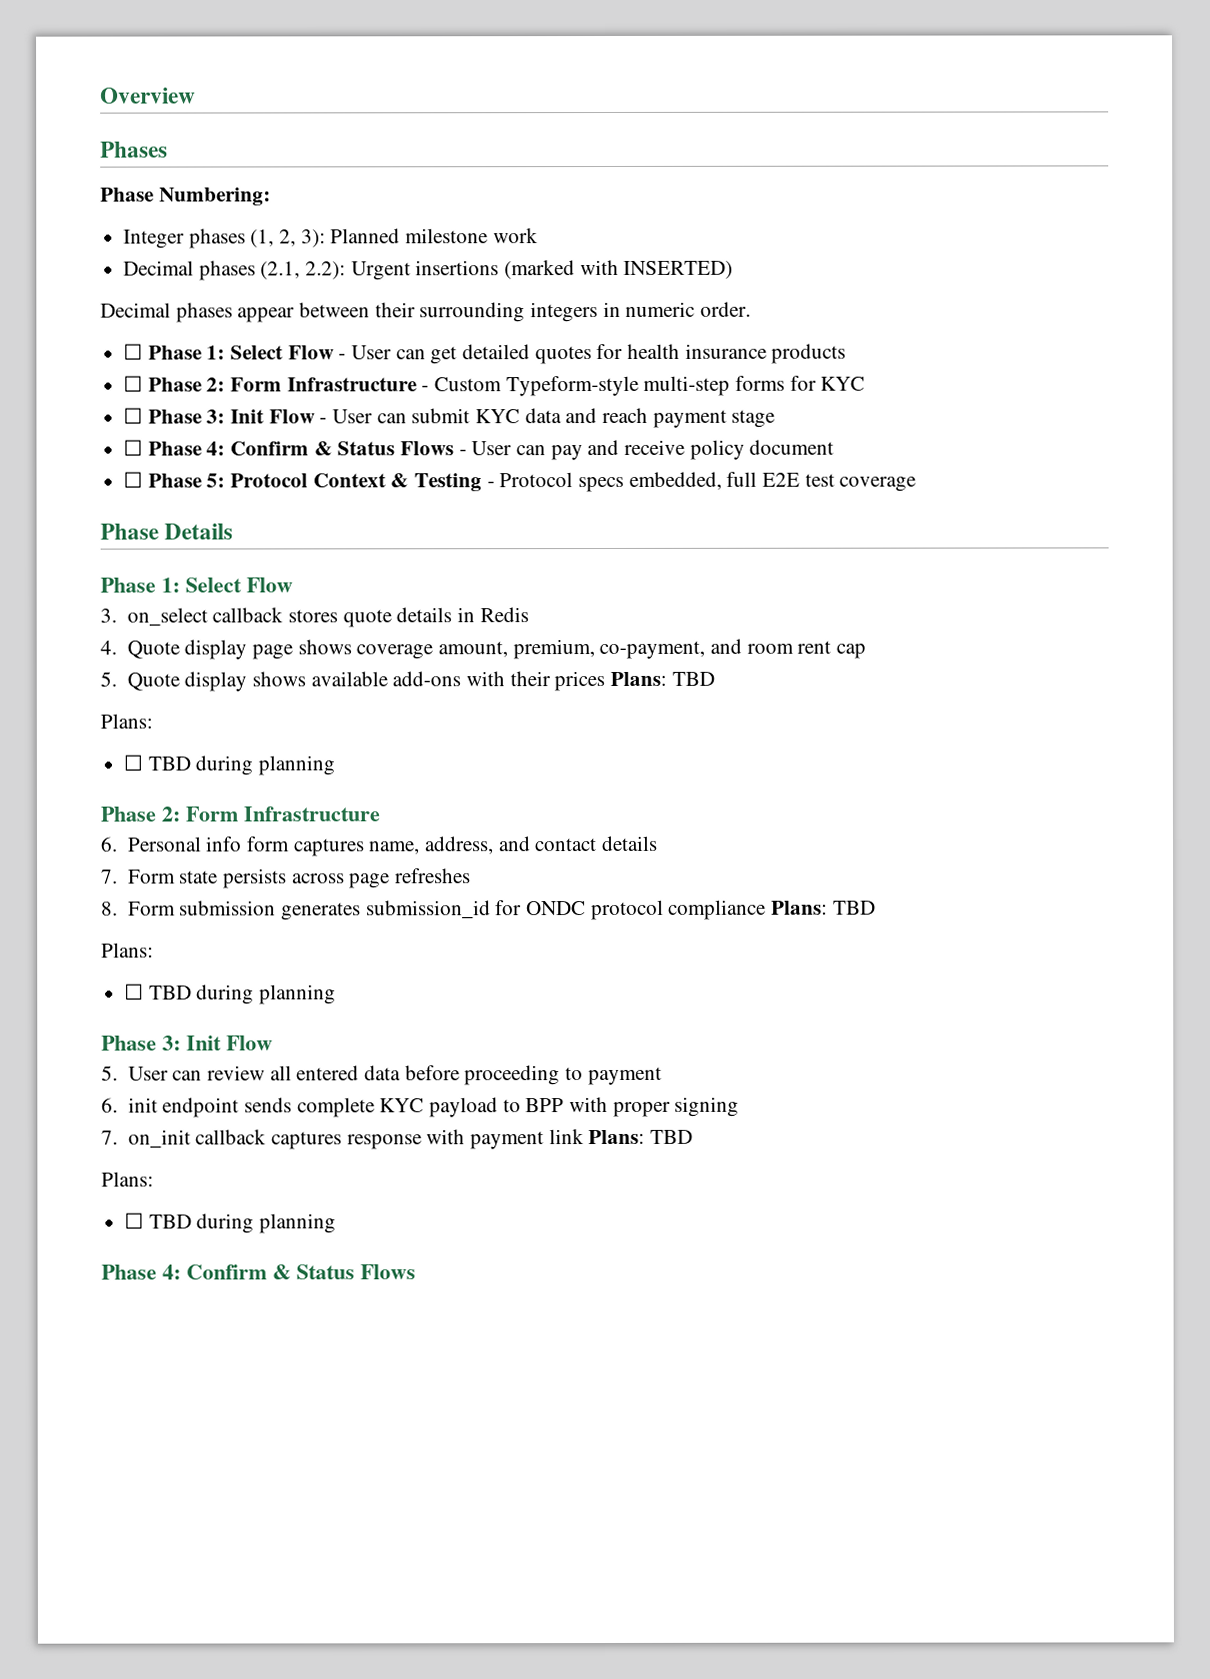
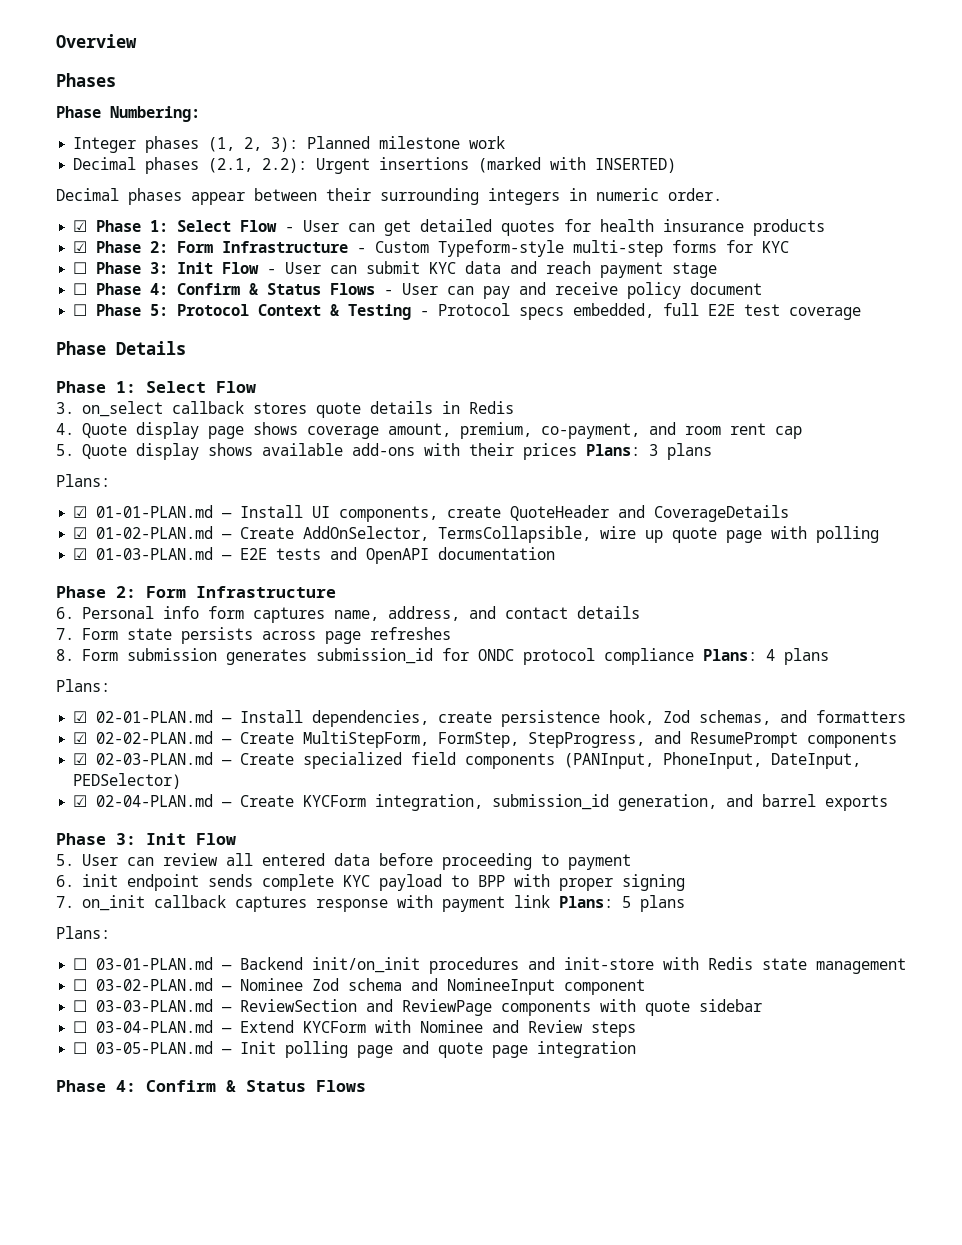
- ☐ Phase 1: Select Flow - User can get detailed quotes for health insurance products
+ ☑ Phase 1: Select Flow - User can get detailed quotes for health insurance products
- ☐ Phase 2: Form Infrastructure - Custom Typeform-style multi-step forms for KYC
+ ☑ Phase 2: Form Infrastructure - Custom Typeform-style multi-step forms for KYC
- 5. Quote display shows available add-ons with their prices Plans: TBD
+ 5. Quote display shows available add-ons with their prices Plans: 3 plans
  Plans:
- ☐ TBD during planning
+ ☑ 01-01-PLAN.md — Install UI components, create QuoteHeader and CoverageDetails
+ ☑ 01-02-PLAN.md — Create AddOnSelector, TermsCollapsible, wire up quote page with polling
+ ☑ 01-03-PLAN.md — E2E tests and OpenAPI documentation
- 8. Form submission generates submission_id for ONDC protocol compliance Plans: TBD
+ 8. Form submission generates submission_id for ONDC protocol compliance Plans: 4 plans
  Plans:
- ☐ TBD during planning
+ ☑ 02-01-PLAN.md — Install dependencies, create persistence hook, Zod schemas, and formatters
+ ☑ 02-02-PLAN.md — Create MultiStepForm, FormStep, StepProgress, and ResumePrompt components
+ ☑ 02-03-PLAN.md — Create specialized field components (PANInput, PhoneInput, DateInput, PEDSelector)
+ ☑ 02-04-PLAN.md — Create KYCForm integration, submission_id generation, and barrel exports
- 7. on_init callback captures response with payment link Plans: TBD
+ 7. on_init callback captures response with payment link Plans: 5 plans
  Plans:
- ☐ TBD during planning
+ ☐ 03-01-PLAN.md — Backend init/on_init procedures and init-store with Redis state management
+ ☐ 03-02-PLAN.md — Nominee Zod schema and NomineeInput component
+ ☐ 03-03-PLAN.md — ReviewSection and ReviewPage components with quote sidebar
+ ☐ 03-04-PLAN.md — Extend KYCForm with Nominee and Review steps
+ ☐ 03-05-PLAN.md — Init polling page and quote page integration

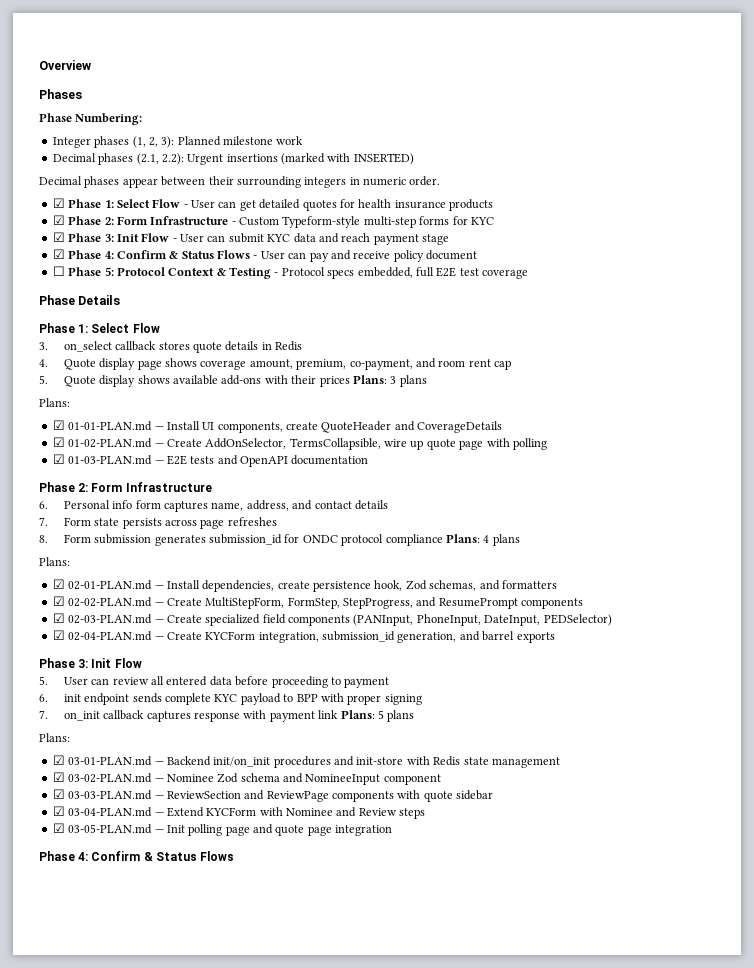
- ☐ Phase 3: Init Flow - User can submit KYC data and reach payment stage
+ ☑ Phase 3: Init Flow - User can submit KYC data and reach payment stage
- ☐ Phase 4: Confirm & Status Flows - User can pay and receive policy document
+ ☑ Phase 4: Confirm & Status Flows - User can pay and receive policy document
- ☐ 03-01-PLAN.md — Backend init/on_init procedures and init-store with Redis state management
+ ☑ 03-01-PLAN.md — Backend init/on_init procedures and init-store with Redis state management
- ☐ 03-02-PLAN.md — Nominee Zod schema and NomineeInput component
+ ☑ 03-02-PLAN.md — Nominee Zod schema and NomineeInput component
- ☐ 03-03-PLAN.md — ReviewSection and ReviewPage components with quote sidebar
+ ☑ 03-03-PLAN.md — ReviewSection and ReviewPage components with quote sidebar
- ☐ 03-04-PLAN.md — Extend KYCForm with Nominee and Review steps
+ ☑ 03-04-PLAN.md — Extend KYCForm with Nominee and Review steps
- ☐ 03-05-PLAN.md — Init polling page and quote page integration
+ ☑ 03-05-PLAN.md — Init polling page and quote page integration

